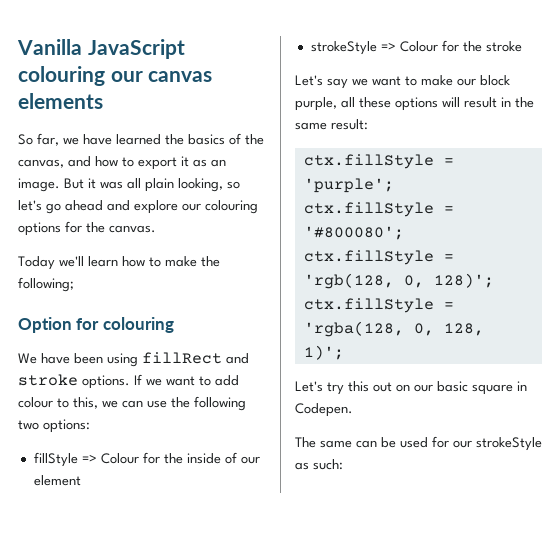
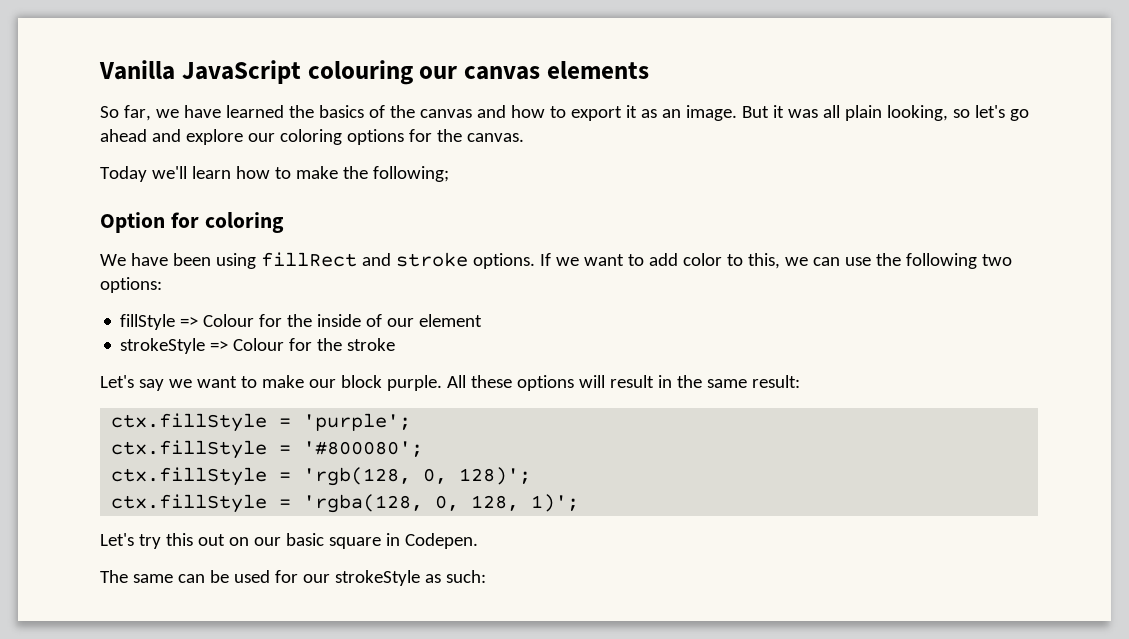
- So far, we have learned the basics of the canvas, and how to export it as an image.
+ So far, we have learned the basics of the canvas and how to export it as an image.
- But it was all plain looking, so let's go ahead and explore our colouring options for the canvas.
+ But it was all plain looking, so let's go ahead and explore our coloring options for the canvas.
- Option for colouring
+ Option for coloring
- If we want to add colour to this, we can use the following two options:
+ If we want to add color to this, we can use the following two options:
- Let's say we want to make our block purple, all these options will result in the same result:
+ Let's say we want to make our block purple. All these options will result in the same result:

